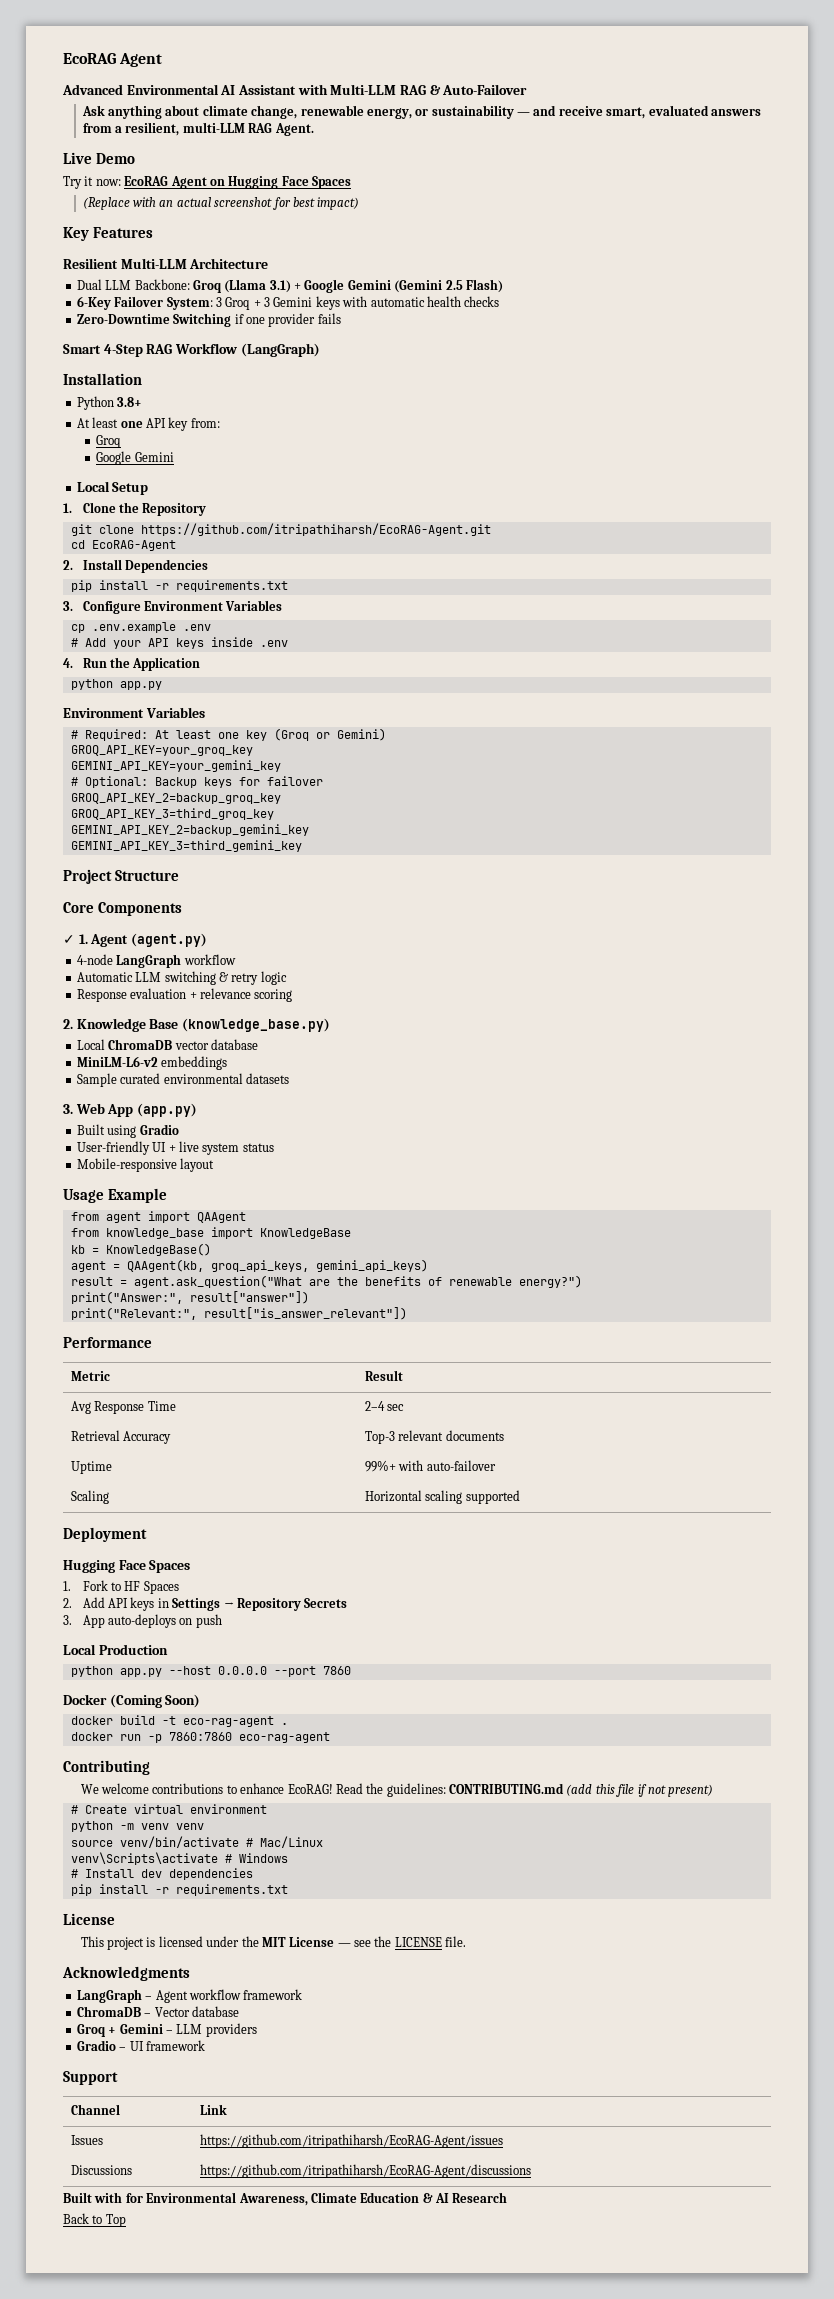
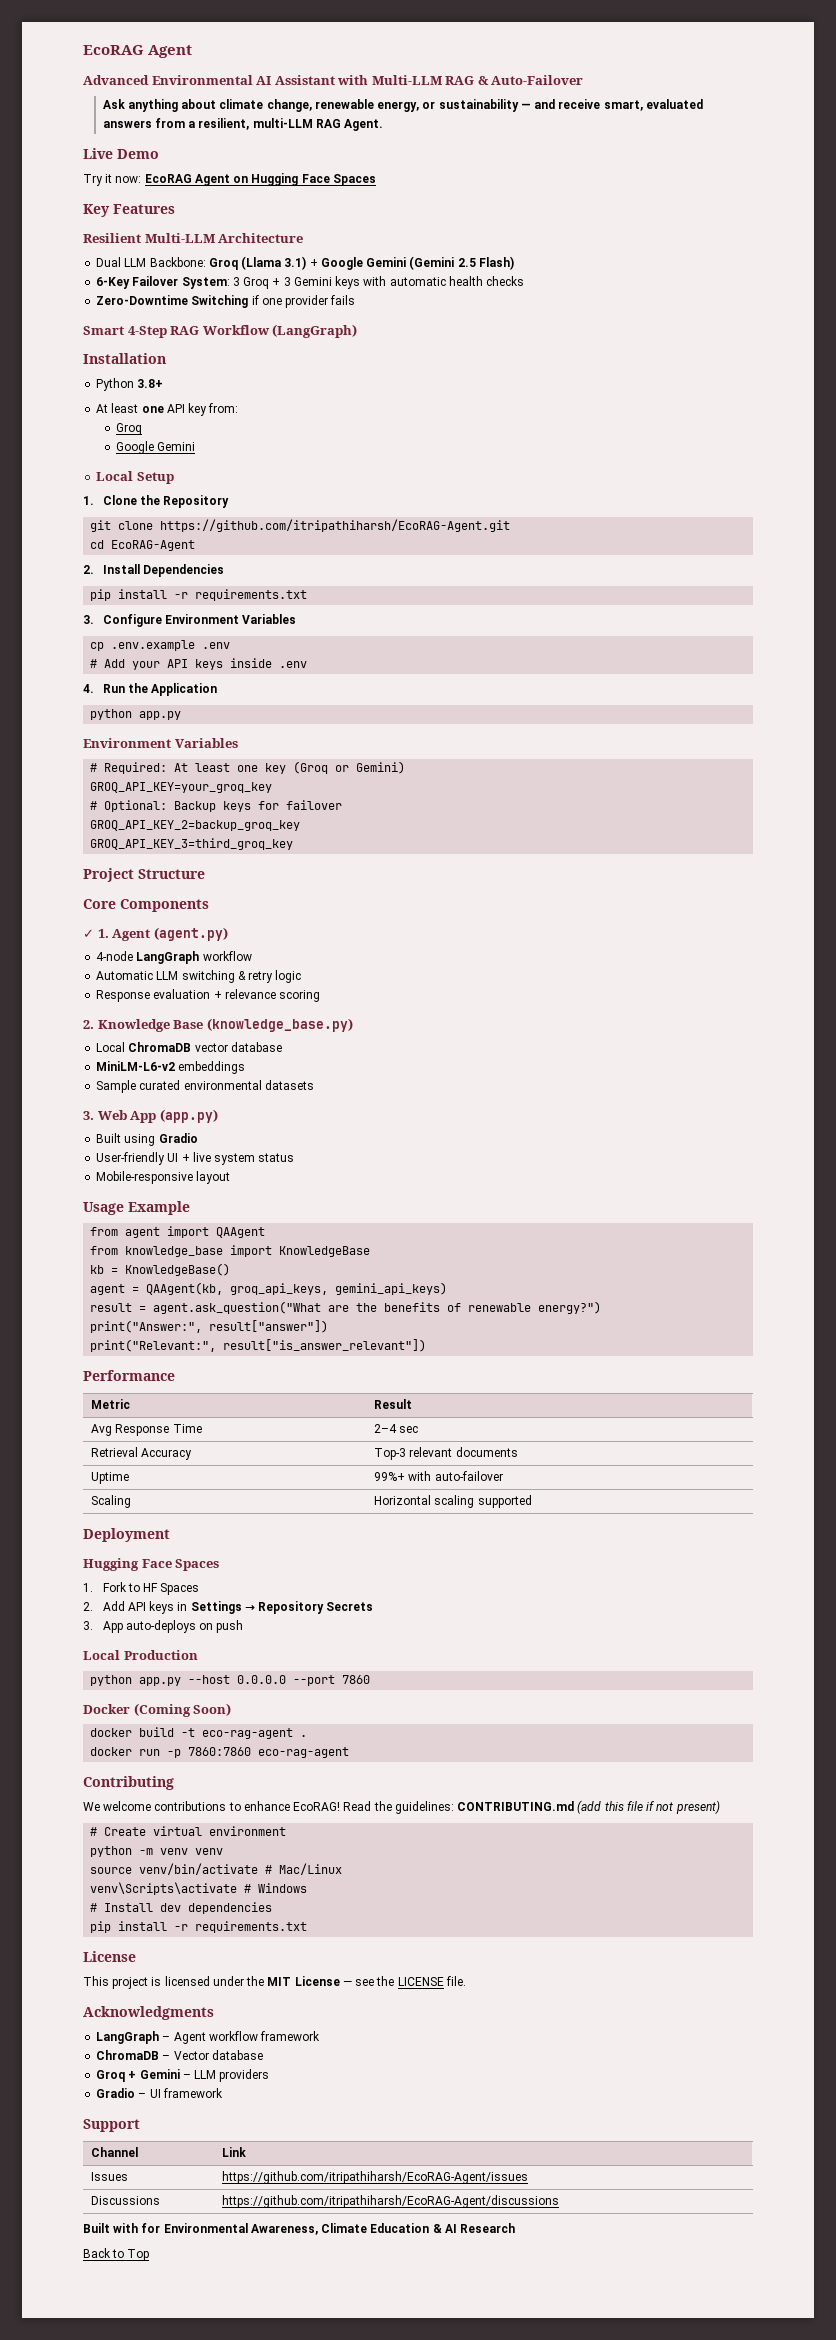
- (Replace with an actual screenshot for best impact)
- GEMINI_API_KEY=your_gemini_key
- GEMINI_API_KEY_2=backup_gemini_key
- GEMINI_API_KEY_3=third_gemini_key

